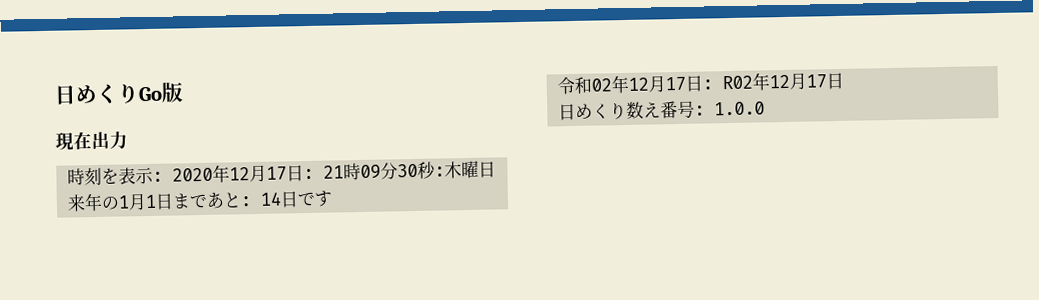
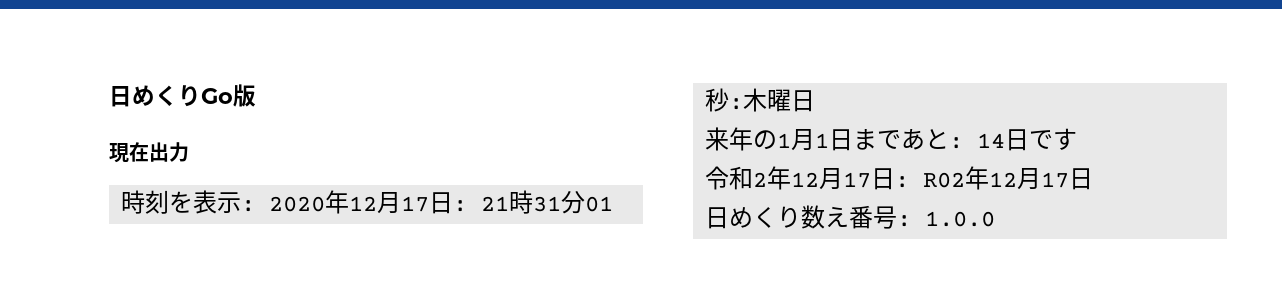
- 時刻を表示: 2020年12月17日: 21時09分30秒:木曜日
+ 時刻を表示: 2020年12月17日: 21時31分01秒:木曜日
- 令和02年12月17日: R02年12月17日
+ 令和2年12月17日: R02年12月17日

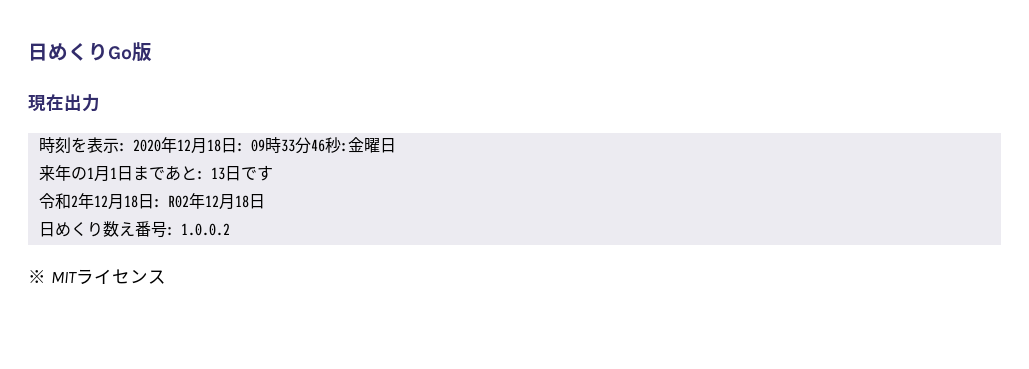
- 時刻を表示: 2020年12月17日: 21時31分01秒:木曜日
+ 時刻を表示: 2020年12月18日: 09時33分46秒:金曜日
- 来年の1月1日まであと: 14日です
+ 来年の1月1日まであと: 13日です
- 令和2年12月17日: R02年12月17日
+ 令和2年12月18日: R02年12月18日
- 日めくり数え番号: 1.0.0
+ 日めくり数え番号: 1.0.0.2
+ ※ MITライセンス

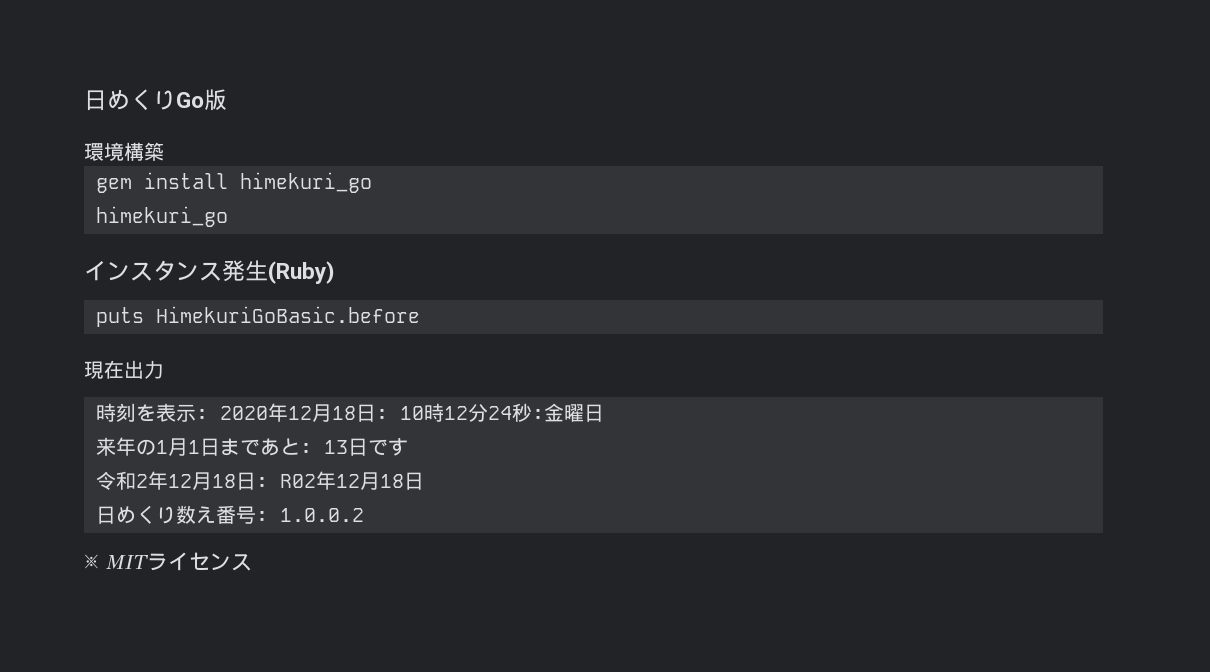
+ 環境構築
+ gem install himekuri_go
+ himekuri_go
+ インスタンス発生(Ruby)
+ puts HimekuriGoBasic.before
- 時刻を表示: 2020年12月18日: 09時33分46秒:金曜日
+ 時刻を表示: 2020年12月18日: 10時12分24秒:金曜日

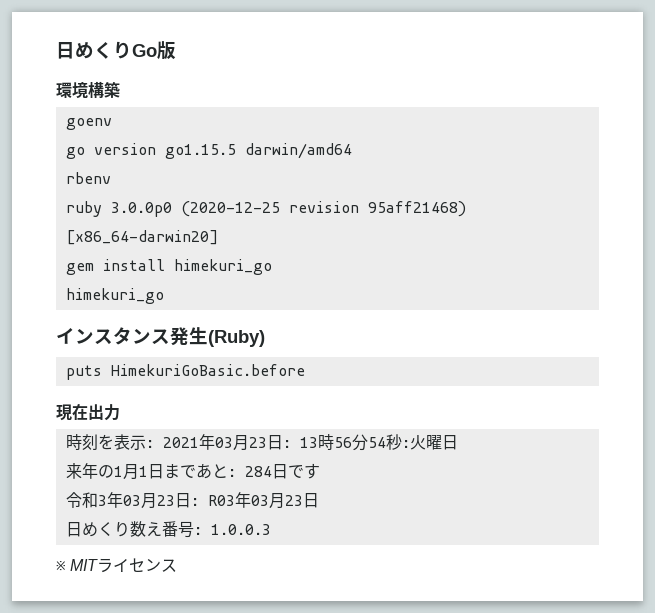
+ goenv
+ go version go1.15.5 darwin/amd64
+ rbenv
+ ruby 3.0.0p0 (2020-12-25 revision 95aff21468) [x86_64-darwin20]
- 時刻を表示: 2020年12月18日: 10時12分24秒:金曜日
+ 時刻を表示: 2021年03月23日: 13時56分54秒:火曜日
- 来年の1月1日まであと: 13日です
+ 来年の1月1日まであと: 284日です
- 令和2年12月18日: R02年12月18日
+ 令和3年03月23日: R03年03月23日
- 日めくり数え番号: 1.0.0.2
+ 日めくり数え番号: 1.0.0.3

